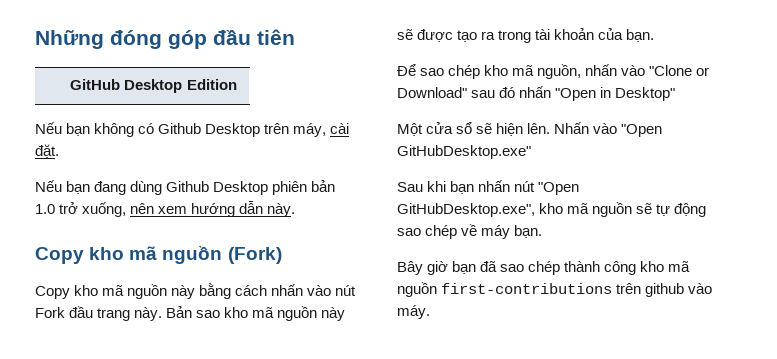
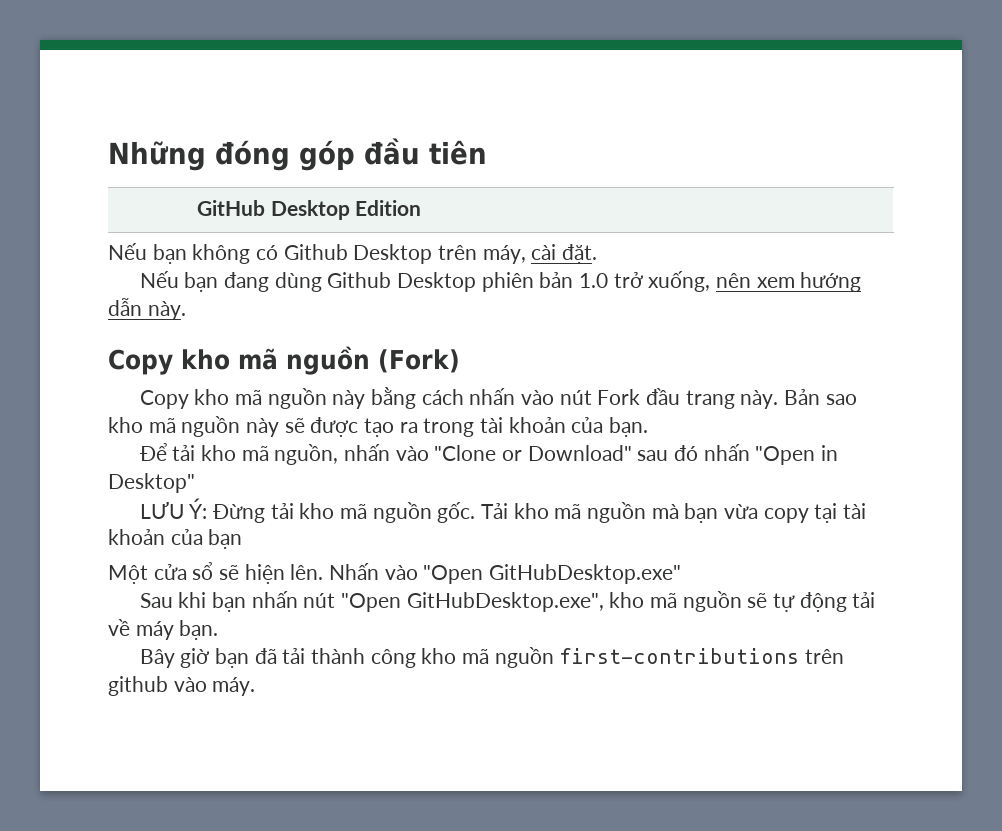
- Để sao chép kho mã nguồn, nhấn vào "Clone or Download" sau đó nhấn "Open in Desktop"
+ Để tải kho mã nguồn, nhấn vào "Clone or Download" sau đó nhấn "Open in Desktop"
+ LƯU Ý: Đừng tải kho mã nguồn gốc. Tải kho mã nguồn mà bạn vừa copy tại tài khoản của bạn
- Sau khi bạn nhấn nút "Open GitHubDesktop.exe", kho mã nguồn sẽ tự động sao chép về máy bạn.
+ Sau khi bạn nhấn nút "Open GitHubDesktop.exe", kho mã nguồn sẽ tự động tải về máy bạn.
- Bây giờ bạn đã sao chép thành công kho mã nguồn first-contributions trên github vào máy.
+ Bây giờ bạn đã tải thành công kho mã nguồn first-contributions trên github vào máy.

